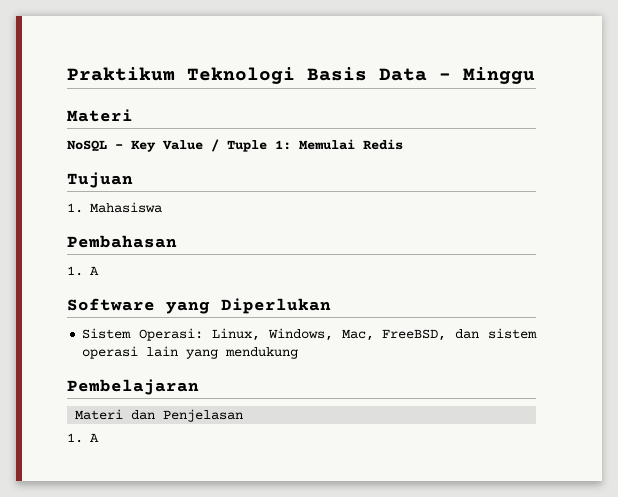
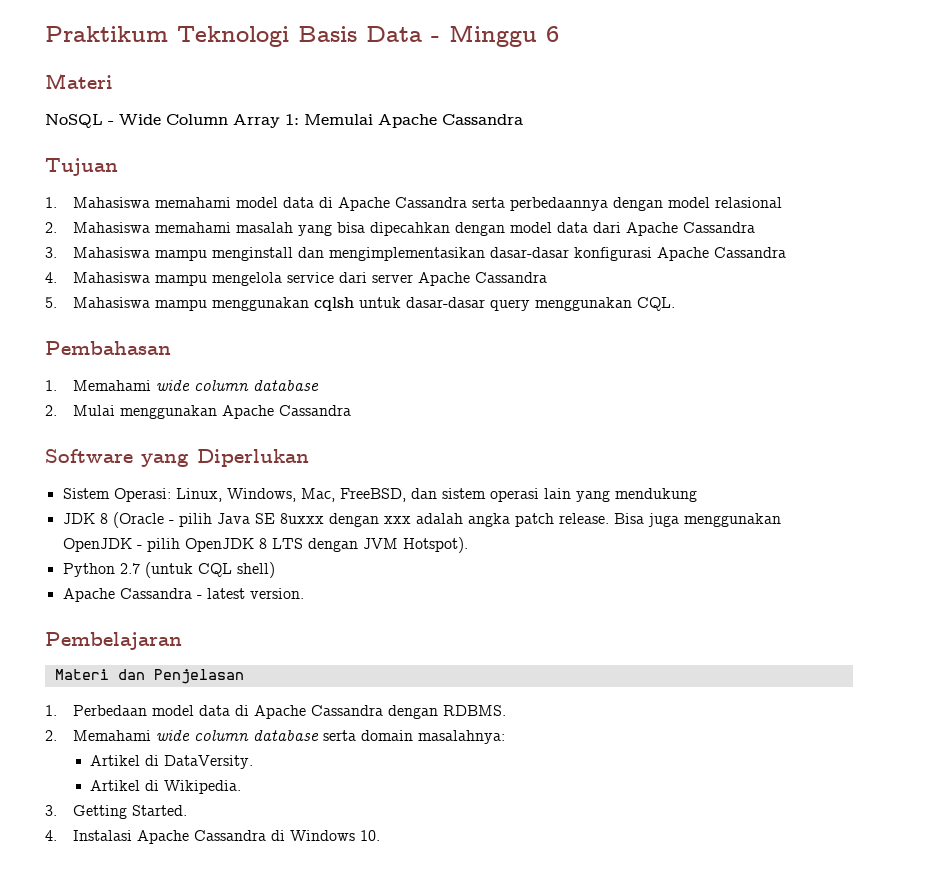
- Praktikum Teknologi Basis Data - Minggu
+ Praktikum Teknologi Basis Data - Minggu 6
- NoSQL - Key Value / Tuple 1: Memulai Redis
+ NoSQL - Wide Column Array 1: Memulai Apache Cassandra
  Tujuan
- 1. Mahasiswa
+ 1. Mahasiswa memahami model data di Apache Cassandra serta perbedaannya dengan model relasional
+ 2. Mahasiswa memahami masalah yang bisa dipecahkan dengan model data dari Apache Cassandra
+ 3. Mahasiswa mampu menginstall dan mengimplementasikan dasar-dasar konfigurasi Apache Cassandra
+ 4. Mahasiswa mampu mengelola service dari server Apache Cassandra
+ 5. Mahasiswa mampu menggunakan cqlsh untuk dasar-dasar query menggunakan CQL.
  Pembahasan
- 1. A
+ 1. Memahami wide column database
+ 2. Mulai menggunakan Apache Cassandra
+ JDK 8 (Oracle - pilih Java SE 8uxxx dengan xxx adalah angka patch release. Bisa juga menggunakan OpenJDK - pilih OpenJDK 8 LTS dengan JVM Hotspot).
+ Python 2.7 (untuk CQL shell)
+ Apache Cassandra - latest version.
  Materi dan Penjelasan
- 1. A
+ 1. Perbedaan model data di Apache Cassandra dengan RDBMS.
+ 2. Memahami wide column database serta domain masalahnya:
+ Artikel di DataVersity.
+ Artikel di Wikipedia.
+ 3. Getting Started.
+ 4. Instalasi Apache Cassandra di Windows 10.

